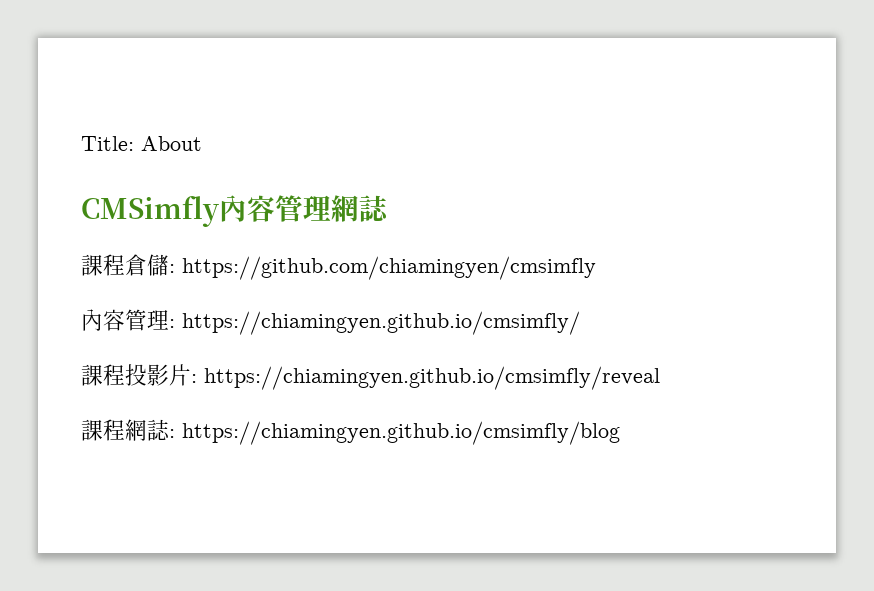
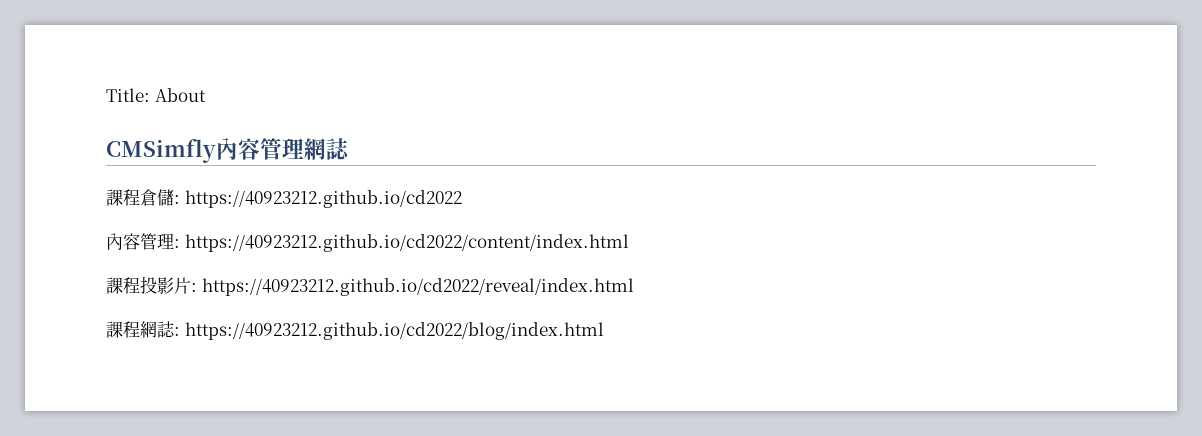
- 課程倉儲: https://github.com/chiamingyen/cmsimfly
+ 課程倉儲: https://40923212.github.io/cd2022
- 內容管理: https://chiamingyen.github.io/cmsimfly/
+ 內容管理: https://40923212.github.io/cd2022/content/index.html
- 課程投影片: https://chiamingyen.github.io/cmsimfly/reveal
+ 課程投影片: https://40923212.github.io/cd2022/reveal/index.html
- 課程網誌: https://chiamingyen.github.io/cmsimfly/blog
+ 課程網誌: https://40923212.github.io/cd2022/blog/index.html

